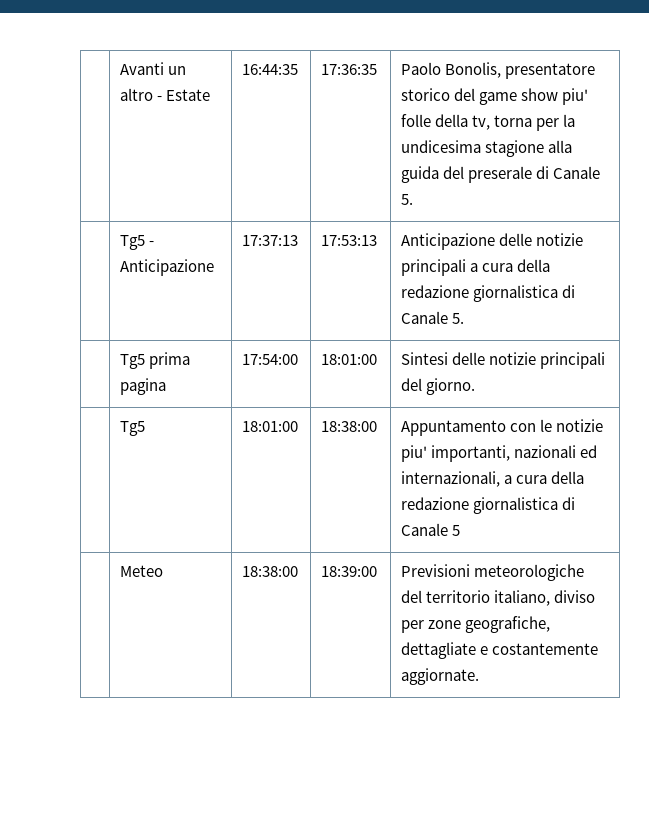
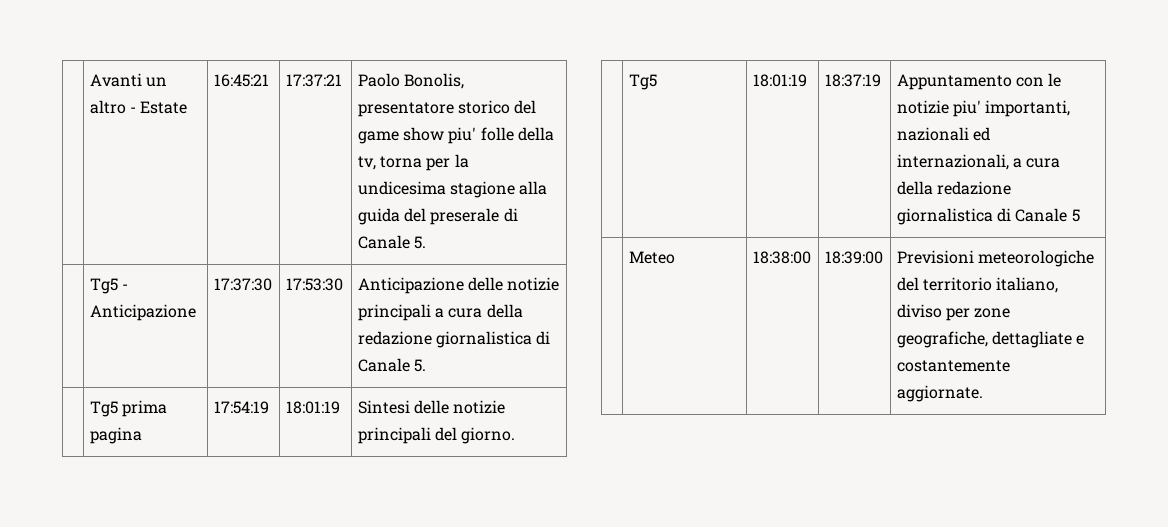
- | Avanti un altro - Estate | 16:44:35 | 17:36:35 | Paolo Bonolis, presentatore storico del game show piu' folle della tv, torna per la undicesima stagione alla guida del preserale di Canale 5.
+ | Avanti un altro - Estate | 16:45:21 | 17:37:21 | Paolo Bonolis, presentatore storico del game show piu' folle della tv, torna per la undicesima stagione alla guida del preserale di Canale 5.
- | Tg5 - Anticipazione | 17:37:13 | 17:53:13 | Anticipazione delle notizie principali a cura della redazione giornalistica di Canale 5.
+ | Tg5 - Anticipazione | 17:37:30 | 17:53:30 | Anticipazione delle notizie principali a cura della redazione giornalistica di Canale 5.
- | Tg5 prima pagina | 17:54:00 | 18:01:00 | Sintesi delle notizie principali del giorno.
+ | Tg5 prima pagina | 17:54:19 | 18:01:19 | Sintesi delle notizie principali del giorno.
- | Tg5 | 18:01:00 | 18:38:00 | Appuntamento con le notizie piu' importanti, nazionali ed internazionali, a cura della redazione giornalistica di Canale 5
+ | Tg5 | 18:01:19 | 18:37:19 | Appuntamento con le notizie piu' importanti, nazionali ed internazionali, a cura della redazione giornalistica di Canale 5

